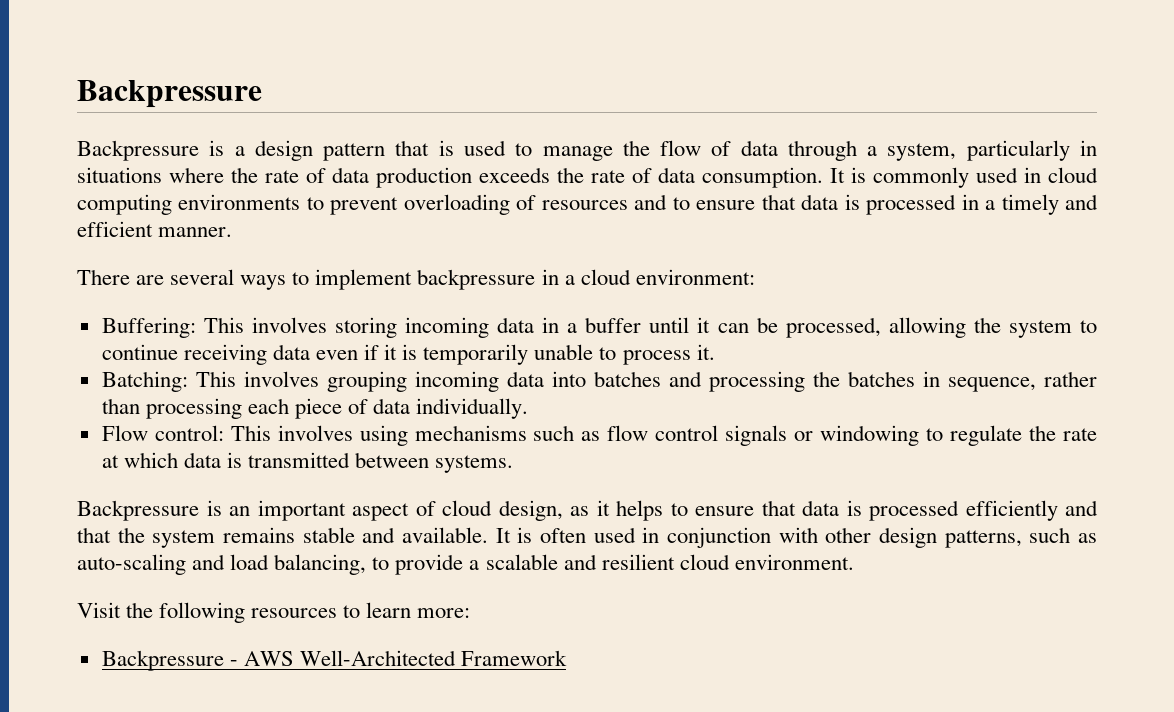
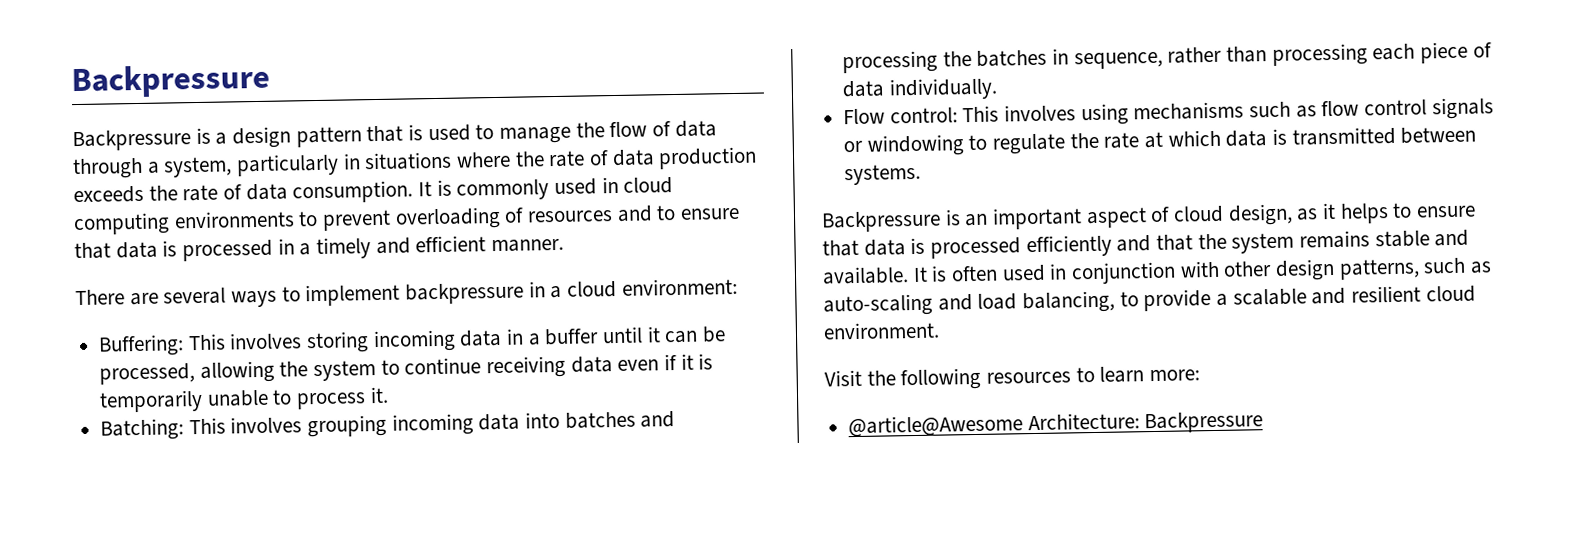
- Backpressure - AWS Well-Architected Framework
+ @article@Awesome Architecture: Backpressure

